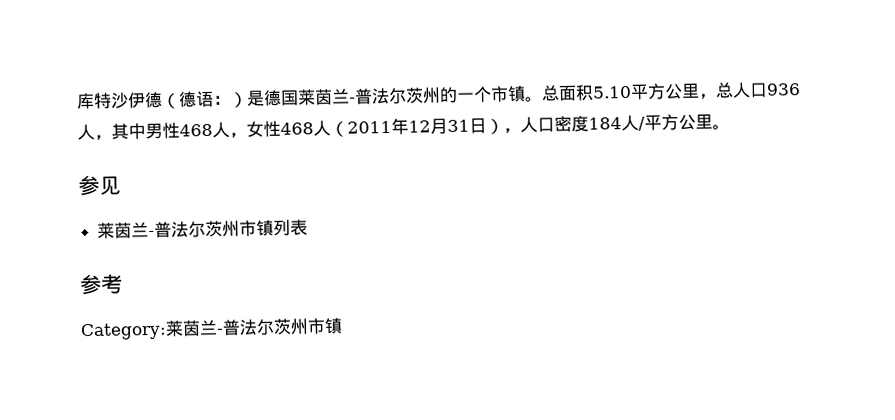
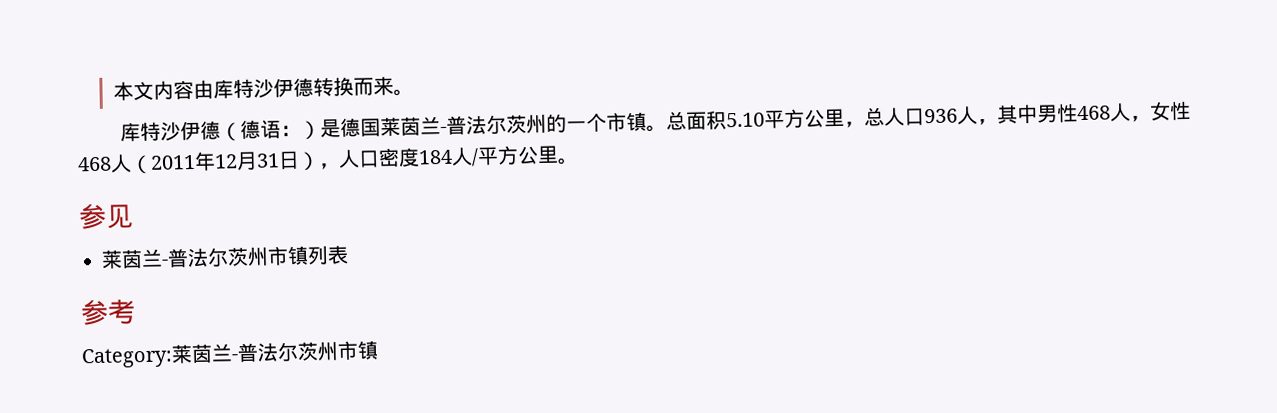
+ 本文内容由库特沙伊德转换而来。

